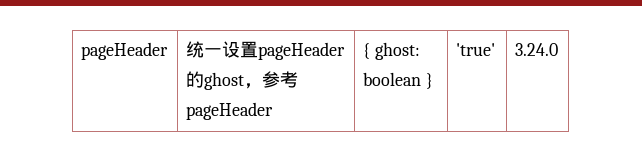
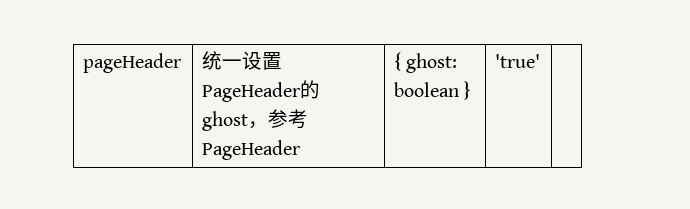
- pageHeader | 统一设置pageHeader的ghost，参考pageHeader | { ghost: boolean } | 'true' | 3.24.0
+ pageHeader | 统一设置PageHeader的ghost，参考PageHeader | { ghost: boolean } | 'true' |

